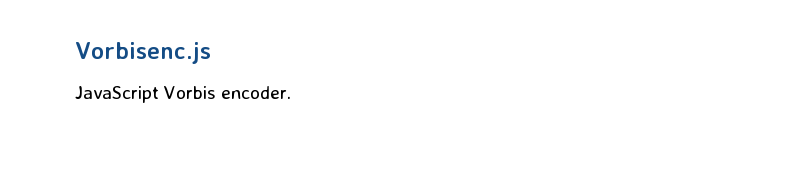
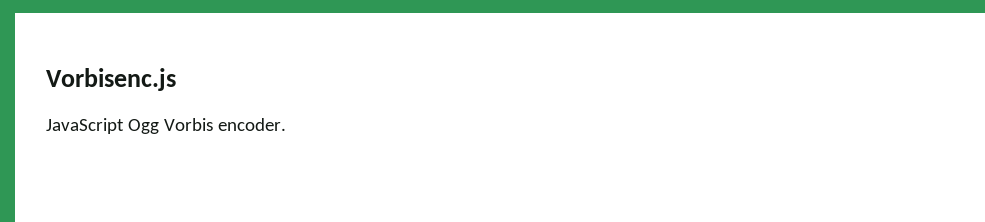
- JavaScript Vorbis encoder.
+ JavaScript Ogg Vorbis encoder.

